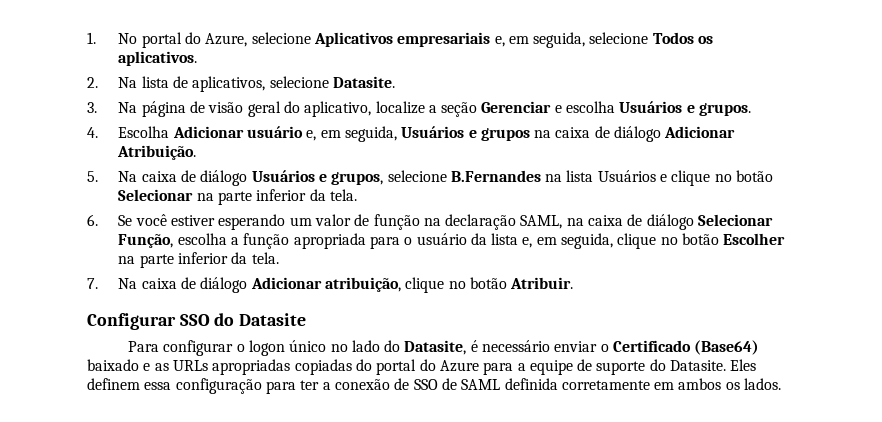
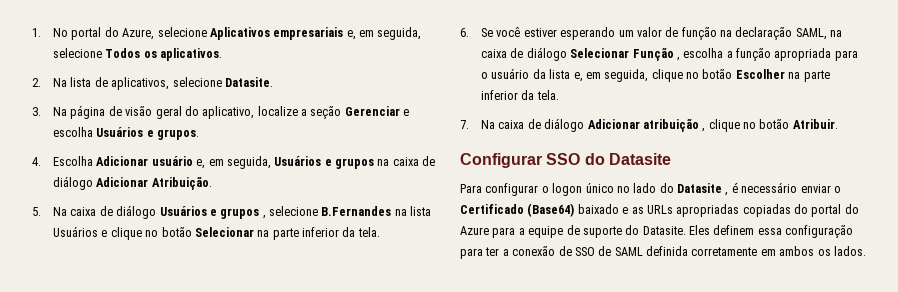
- 5. Na caixa de diálogo Usuários e grupos, selecione B.Fernandes na lista Usuários e clique no botão Selecionar na parte inferior da tela.
+ 5. Na caixa de diálogo Usuários e grupos , selecione B.Fernandes na lista Usuários e clique no botão Selecionar na parte inferior da tela.
- 6. Se você estiver esperando um valor de função na declaração SAML, na caixa de diálogo Selecionar Função, escolha a função apropriada para o usuário da lista e, em seguida, clique no botão Escolher na parte inferior da tela.
+ 6. Se você estiver esperando um valor de função na declaração SAML, na caixa de diálogo Selecionar Função , escolha a função apropriada para o usuário da lista e, em seguida, clique no botão Escolher na parte inferior da tela.
- 7. Na caixa de diálogo Adicionar atribuição, clique no botão Atribuir.
+ 7. Na caixa de diálogo Adicionar atribuição , clique no botão Atribuir.
- Para configurar o logon único no lado do Datasite, é necessário enviar o Certificado (Base64) baixado e as URLs apropriadas copiadas do portal do Azure para a equipe de suporte do Datasite.
+ Para configurar o logon único no lado do Datasite , é necessário enviar o Certificado (Base64) baixado e as URLs apropriadas copiadas do portal do Azure para a equipe de suporte do Datasite.

